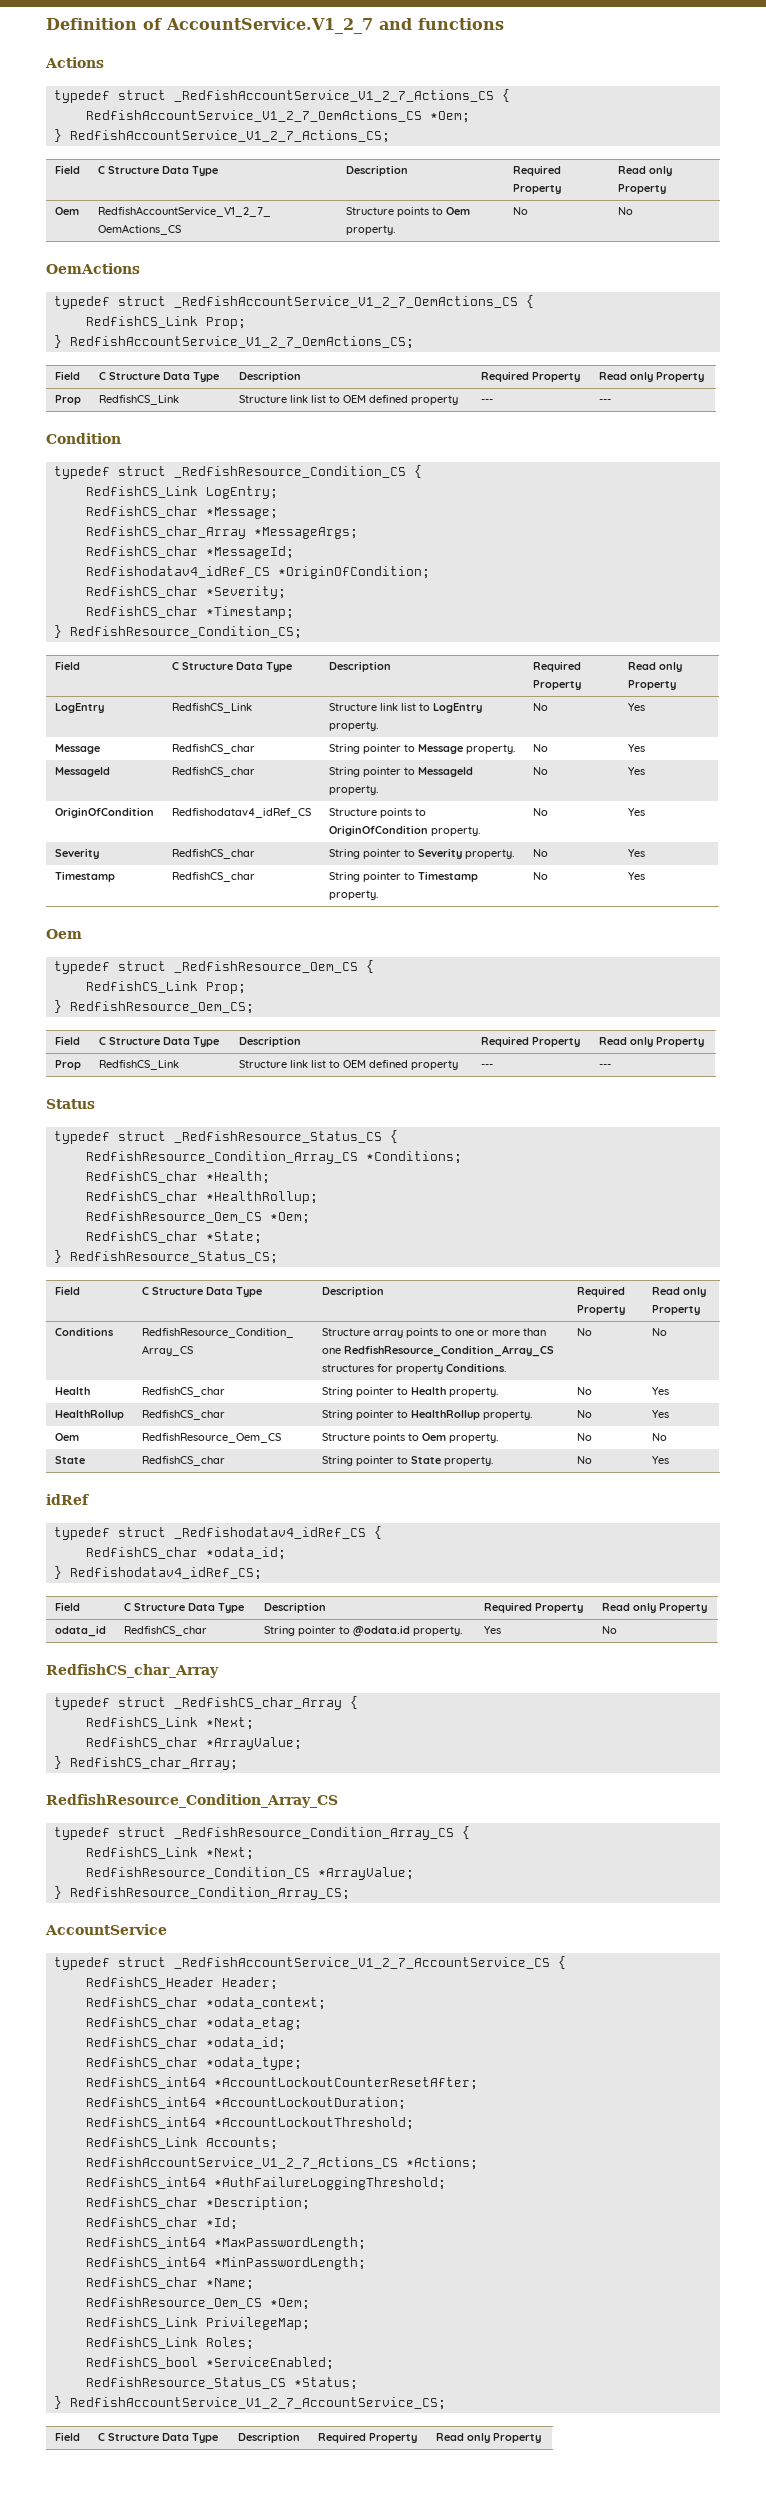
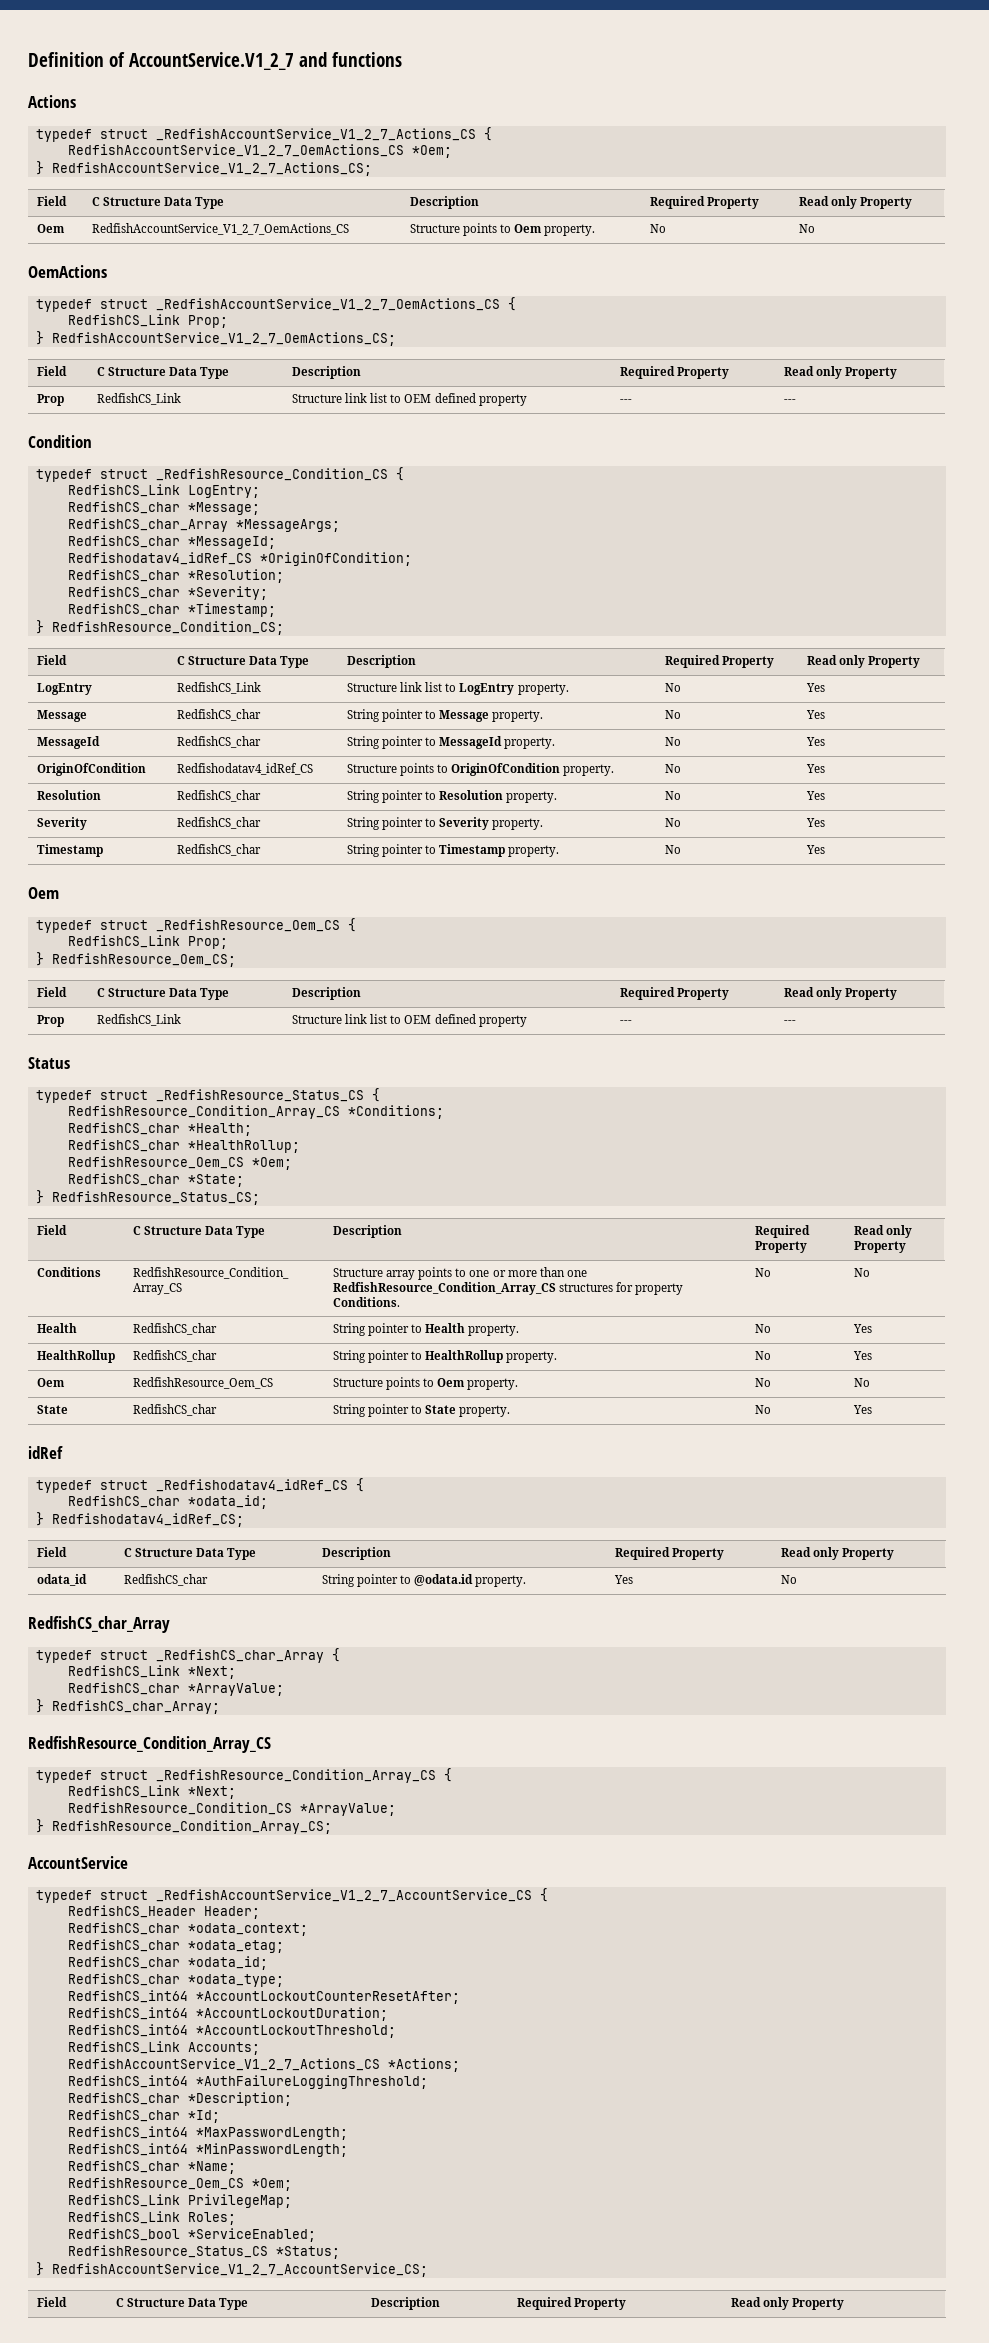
+ RedfishCS_char *Resolution;
+ Resolution | RedfishCS_char | String pointer to Resolution property. | No | Yes

